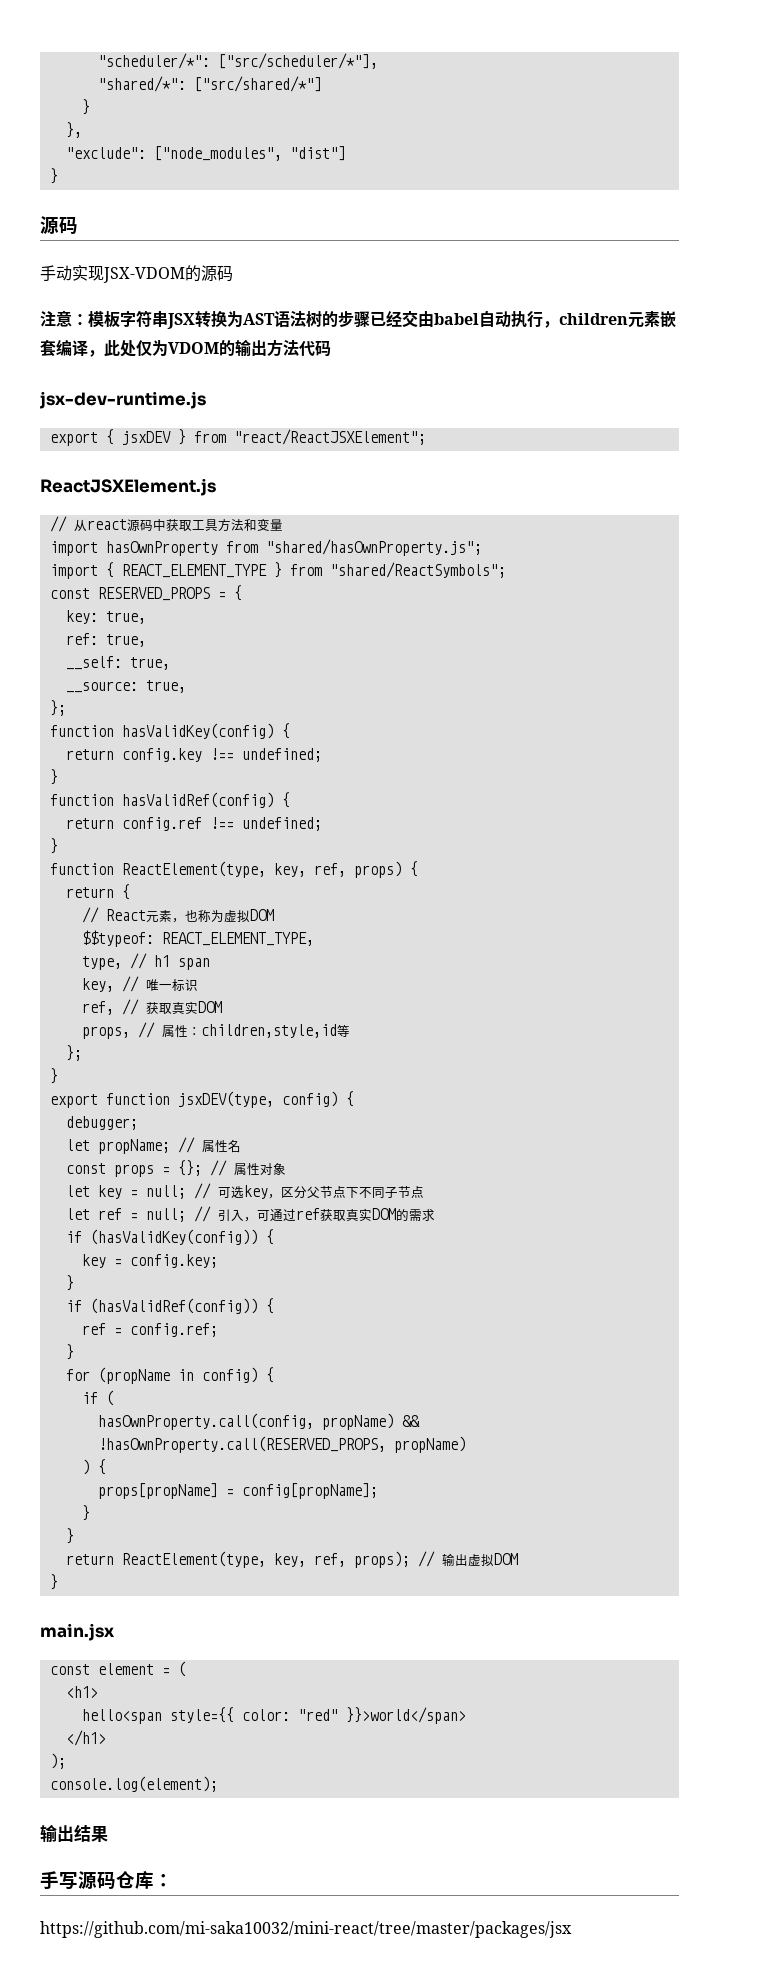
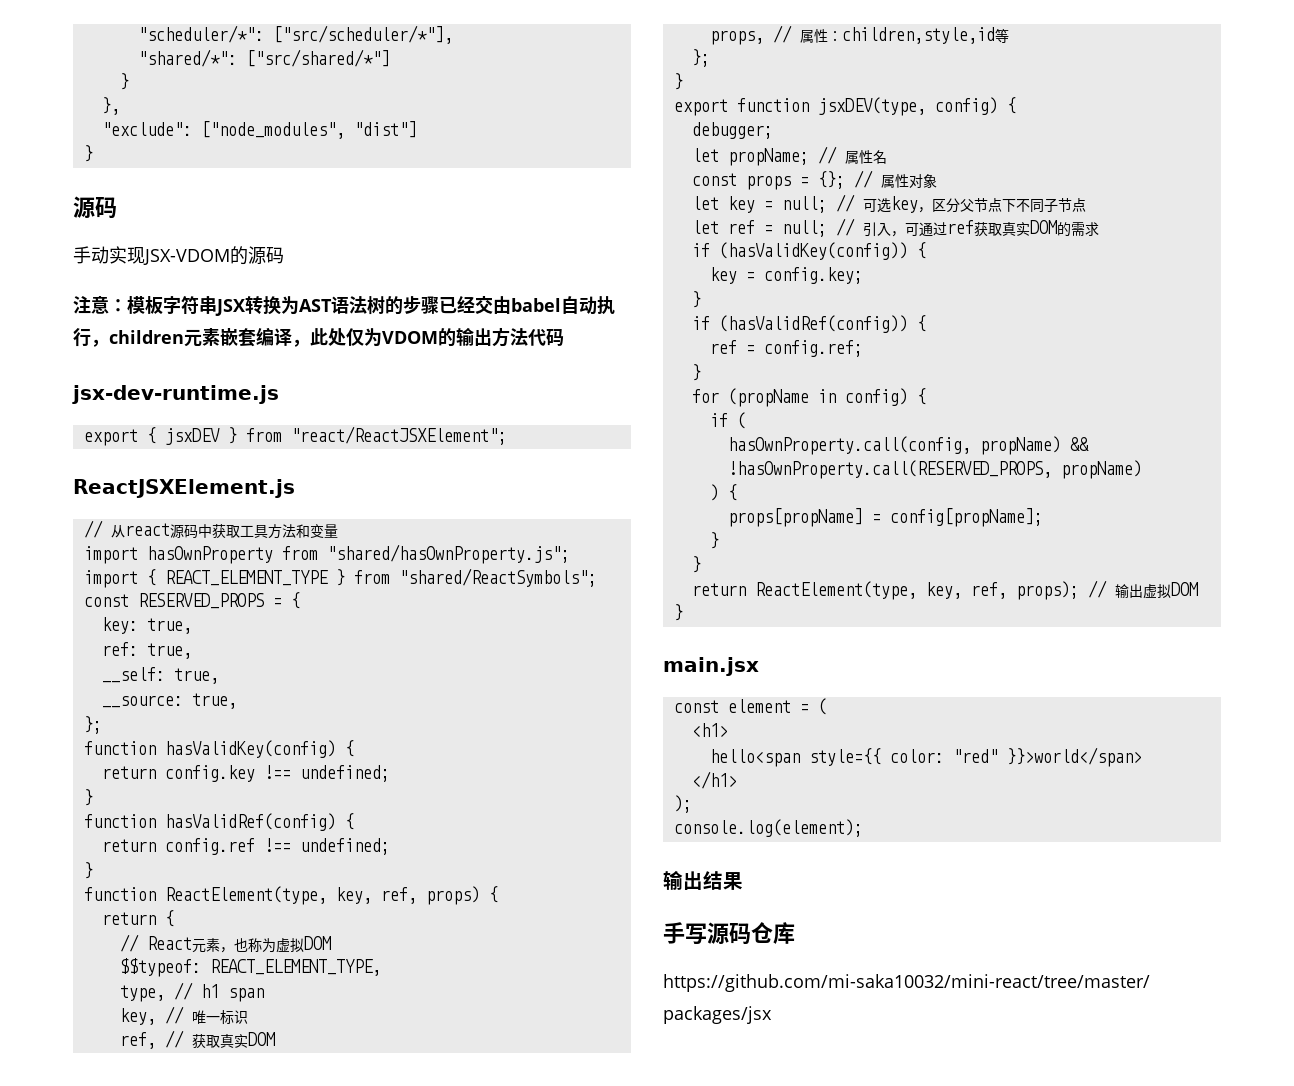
- 手写源码仓库：
+ 手写源码仓库

